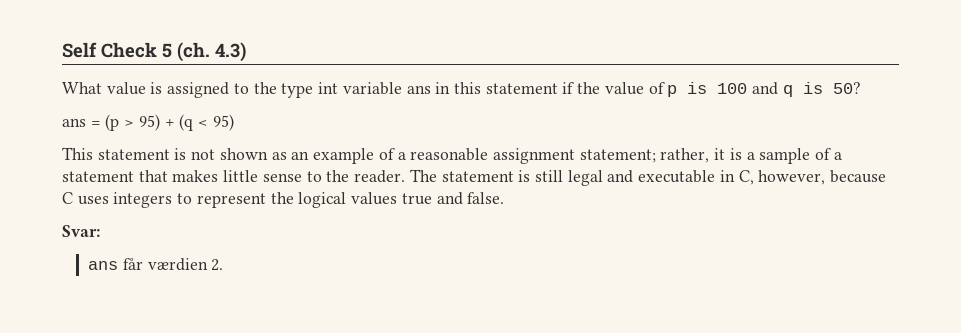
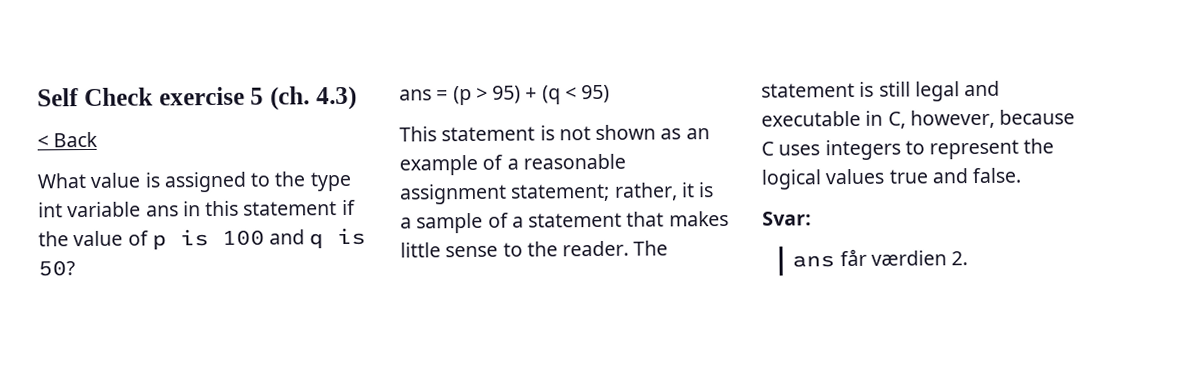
- Self Check 5 (ch. 4.3)
+ Self Check exercise 5 (ch. 4.3)
+ < Back

